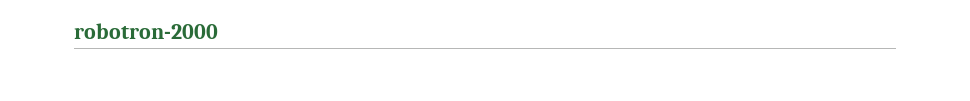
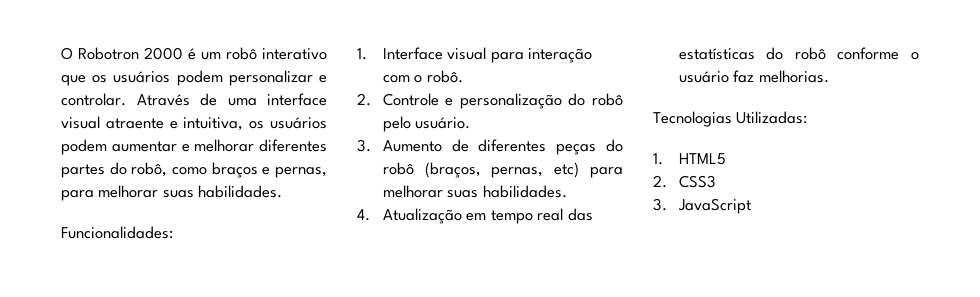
- robotron-2000
+ O Robotron 2000 é um robô interativo que os usuários podem personalizar e controlar. Através de uma interface visual atraente e intuitiva, os usuários podem aumentar e melhorar diferentes partes do robô, como braços e pernas, para melhorar suas habilidades.
+ Funcionalidades:
+ 1. Interface visual para interação com o robô.
+ 2. Controle e personalização do robô pelo usuário.
+ 3. Aumento de diferentes peças do robô (braços, pernas, etc) para melhorar suas habilidades.
+ 4. Atualização em tempo real das estatísticas do robô conforme o usuário faz melhorias.
+ Tecnologias Utilizadas:
+ 1. HTML5
+ 2. CSS3
+ 3. JavaScript

